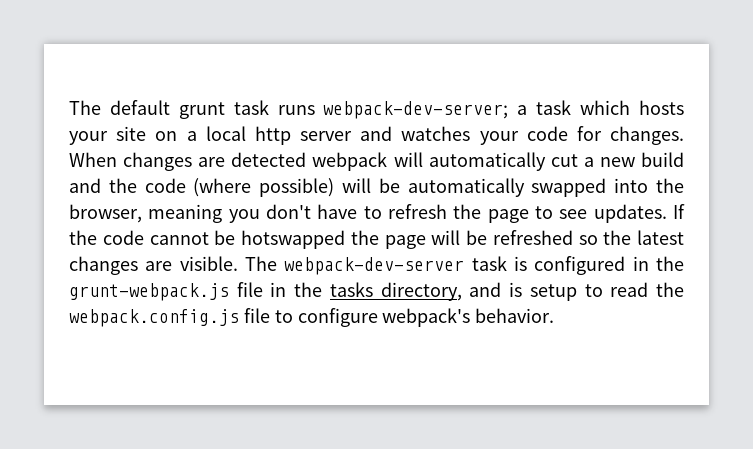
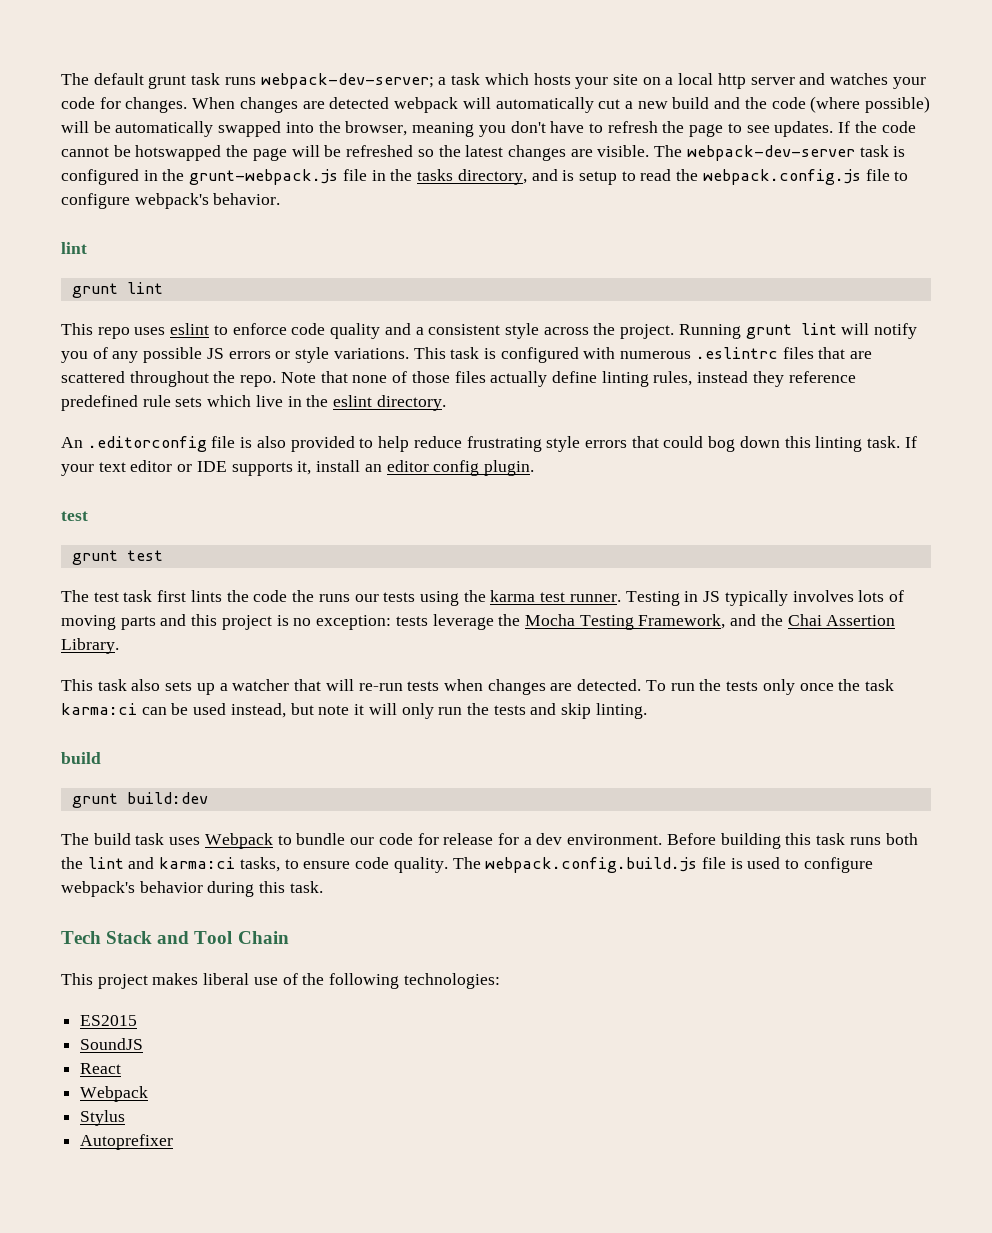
  The webpack-dev-server task is configured in the grunt-webpack.js file in the tasks directory, and is setup to read the webpack.config.js file to configure webpack's behavior.
+ lint
+ grunt lint
+ This repo uses eslint to enforce code quality and a consistent style across the project. Running grunt lint will notify you of any possible JS errors or style variations. This task is configured with numerous .eslintrc files that are scattered throughout the repo. Note that none of those files actually define linting rules, instead they reference predefined rule sets which live in the eslint directory.
+ An .editorconfig file is also provided to help reduce frustrating style errors that could bog down this linting task. If your text editor or IDE supports it, install an editor config plugin.
+ test
+ grunt test
+ The test task first lints the code the runs our tests using the karma test runner. Testing in JS typically involves lots of moving parts and this project is no exception: tests leverage the Mocha Testing Framework, and the Chai Assertion Library.
+ This task also sets up a watcher that will re-run tests when changes are detected. To run the tests only once the task karma:ci can be used instead, but note it will only run the tests and skip linting.
+ build
+ grunt build:dev
+ The build task uses Webpack to bundle our code for release for a dev environment. Before building this task runs both the lint and karma:ci tasks, to ensure code quality. The webpack.config.build.js file is used to configure webpack's behavior during this task.
+ Tech Stack and Tool Chain
+ This project makes liberal use of the following technologies:
+ ES2015
+ SoundJS
+ React
+ Webpack
+ Stylus
+ Autoprefixer

